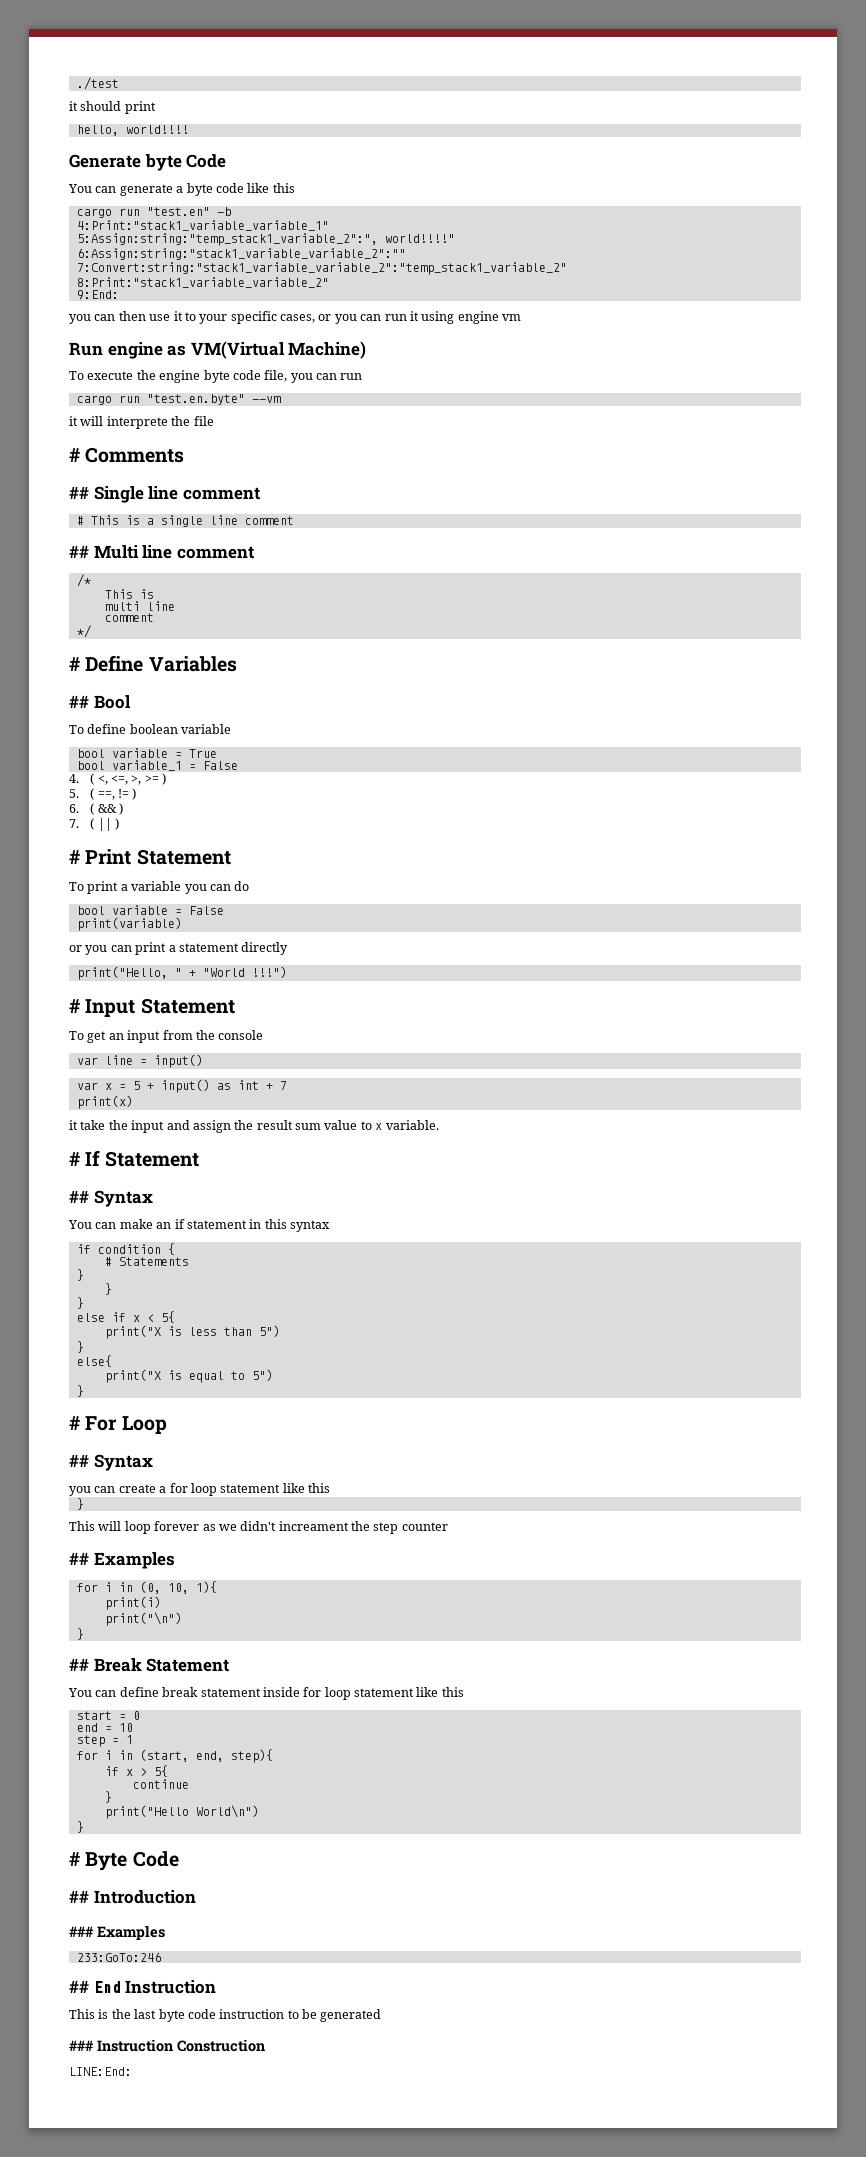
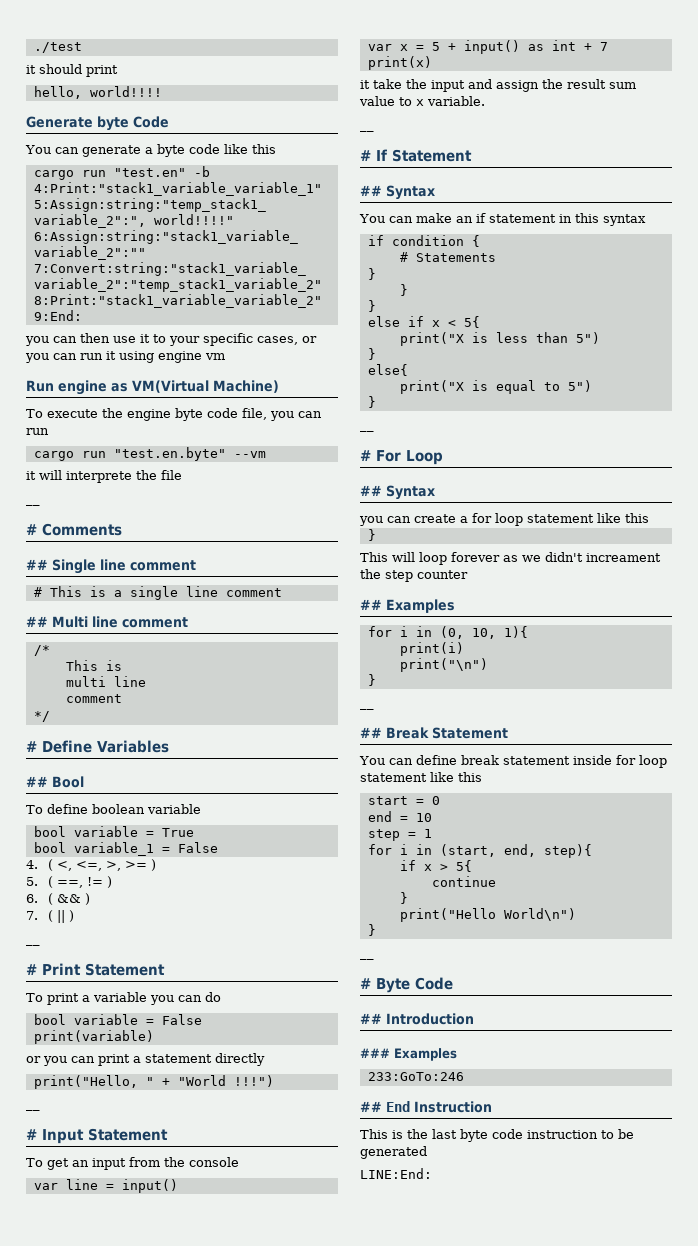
  it will interprete the file
+ __
  7. ( || )
+ __
  print("Hello, " + "World !!!")
+ __
  it take the input and assign the result sum value to x variable.
+ __
  print("X is equal to 5")
  }
+ __
  print("\n")
  }
+ __
  print("Hello World\n")
  }
+ __
- ### Instruction Construction

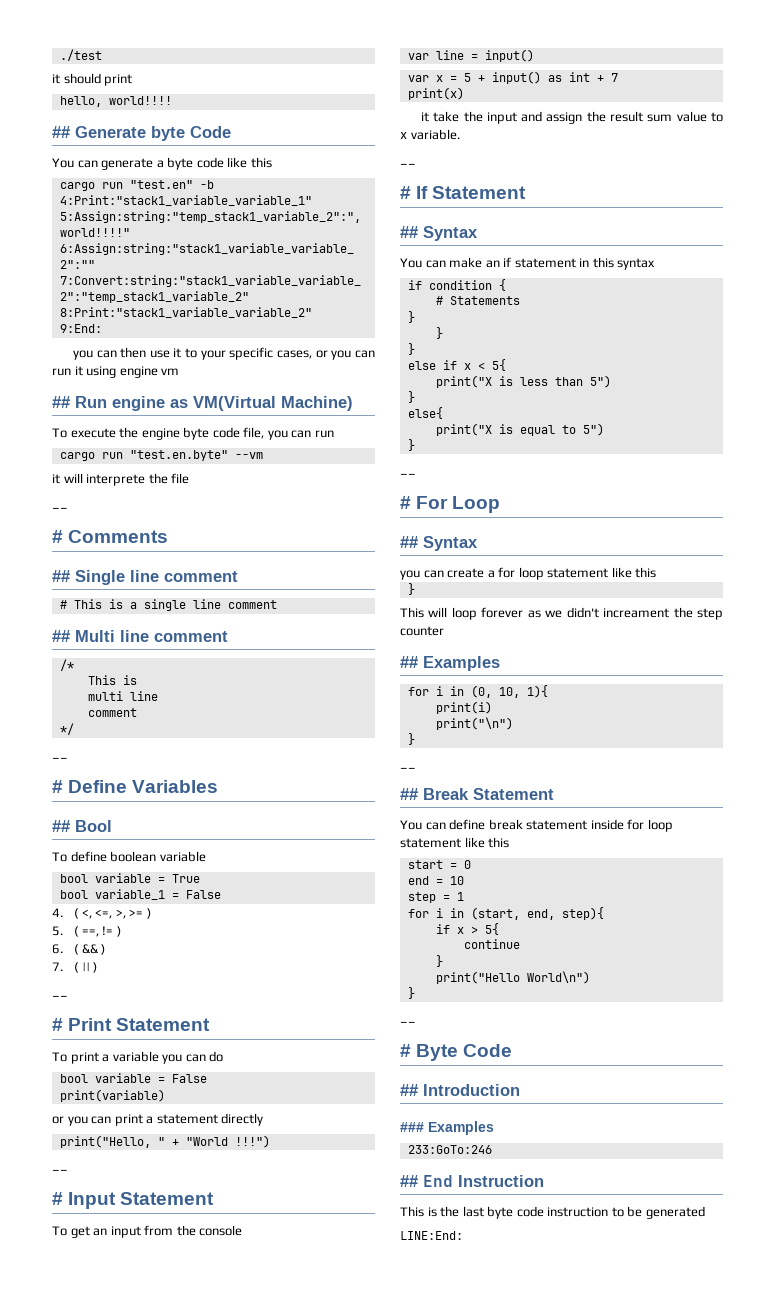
- Generate byte Code
+ ## Generate byte Code
- Run engine as VM(Virtual Machine)
+ ## Run engine as VM(Virtual Machine)
  */
+ __

